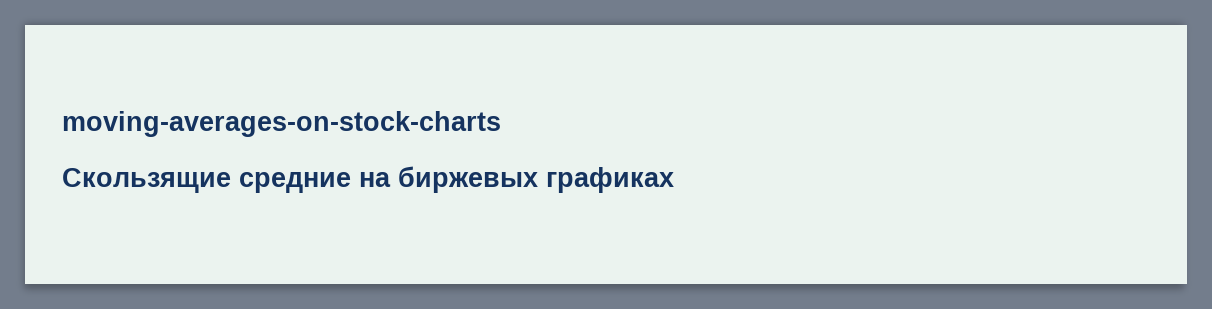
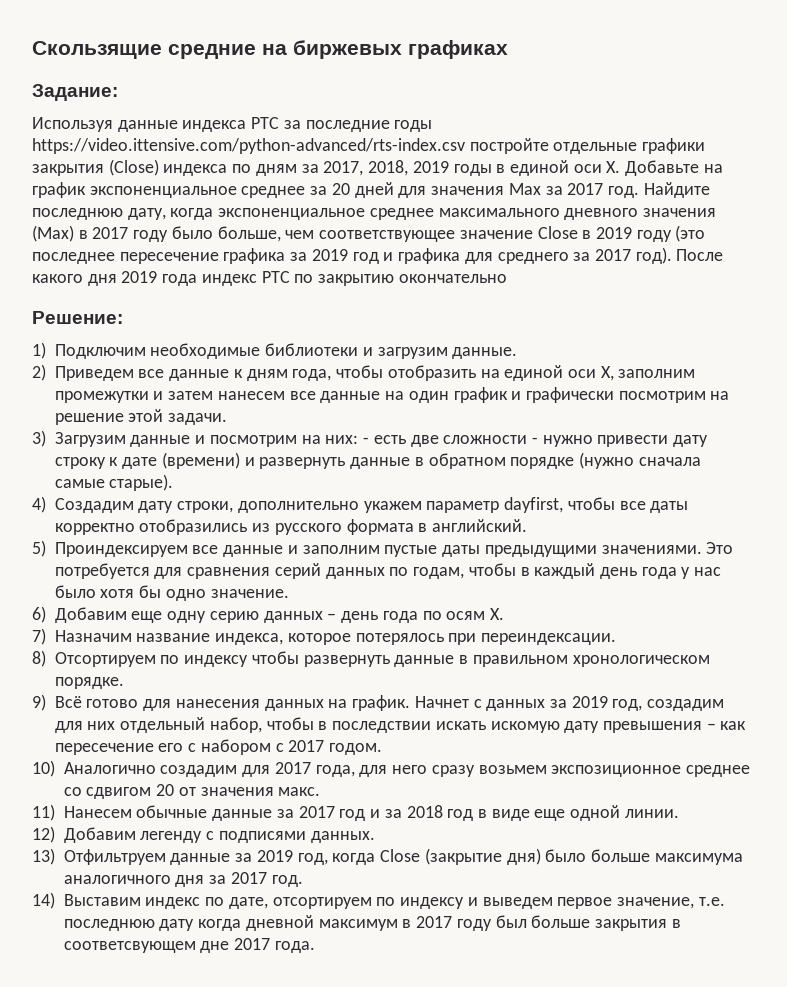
- moving-averages-on-stock-charts
+ Задание:
+ Используя данные индекса РТС за последние годы https://video.ittensive.com/python-advanced/rts-index.csv постройте отдельные графики закрытия (Close) индекса по дням за 2017, 2018, 2019 годы в единой оси X. Добавьте на график экспоненциальное среднее за 20 дней для значения Max за 2017 год. Найдите последнюю дату, когда экспоненциальное среднее максимального дневного значения (Max) в 2017 году было больше, чем соответствующее значение Close в 2019 году (это последнее пересечение графика за 2019 год и графика для среднего за 2017 год). После какого дня 2019 года индекс РТС по закрытию окончательно
+ Решение:
+ 1) Подключим необходимые библиотеки и загрузим данные.
+ 2) Приведем все данные к дням года, чтобы отобразить на единой оси Х, заполним промежутки и затем нанесем все данные на один график и графически посмотрим на решение этой задачи.
+ 3) Загрузим данные и посмотрим на них: - есть две сложности - нужно привести дату строку к дате (времени) и развернуть данные в обратном порядке (нужно сначала самые старые).
+ 4) Создадим дату строки, дополнительно укажем параметр dayfirst, чтобы все даты корректно отобразились из русского формата в английский.
+ 5) Проиндексируем все данные и заполним пустые даты предыдущими значениями. Это потребуется для сравнения серий данных по годам, чтобы в каждый день года у нас было хотя бы одно значение.
+ 6) Добавим еще одну серию данных – день года по осям Х.
+ 7) Назначим название индекса, которое потерялось при переиндексации.
+ 8) Отсортируем по индексу чтобы развернуть данные в правильном хронологическом порядке.
+ 9) Всё готово для нанесения данных на график. Начнет с данных за 2019 год, создадим для них отдельный набор, чтобы в последствии искать искомую дату превышения – как пересечение его с набором с 2017 годом.
+ 10) Аналогично создадим для 2017 года, для него сразу возьмем экспозиционное среднее со сдвигом 20 от значения макс.
+ 11) Нанесем обычные данные за 2017 год и за 2018 год в виде еще одной линии.
+ 12) Добавим легенду с подписями данных.
+ 13) Отфильтруем данные за 2019 год, когда Close (закрытие дня) было больше максимума аналогичного дня за 2017 год.
+ 14) Выставим индекс по дате, отсортируем по индексу и выведем первое значение, т.е. последнюю дату когда дневной максимум в 2017 году был больше закрытия в соответсвующем дне 2017 года.

